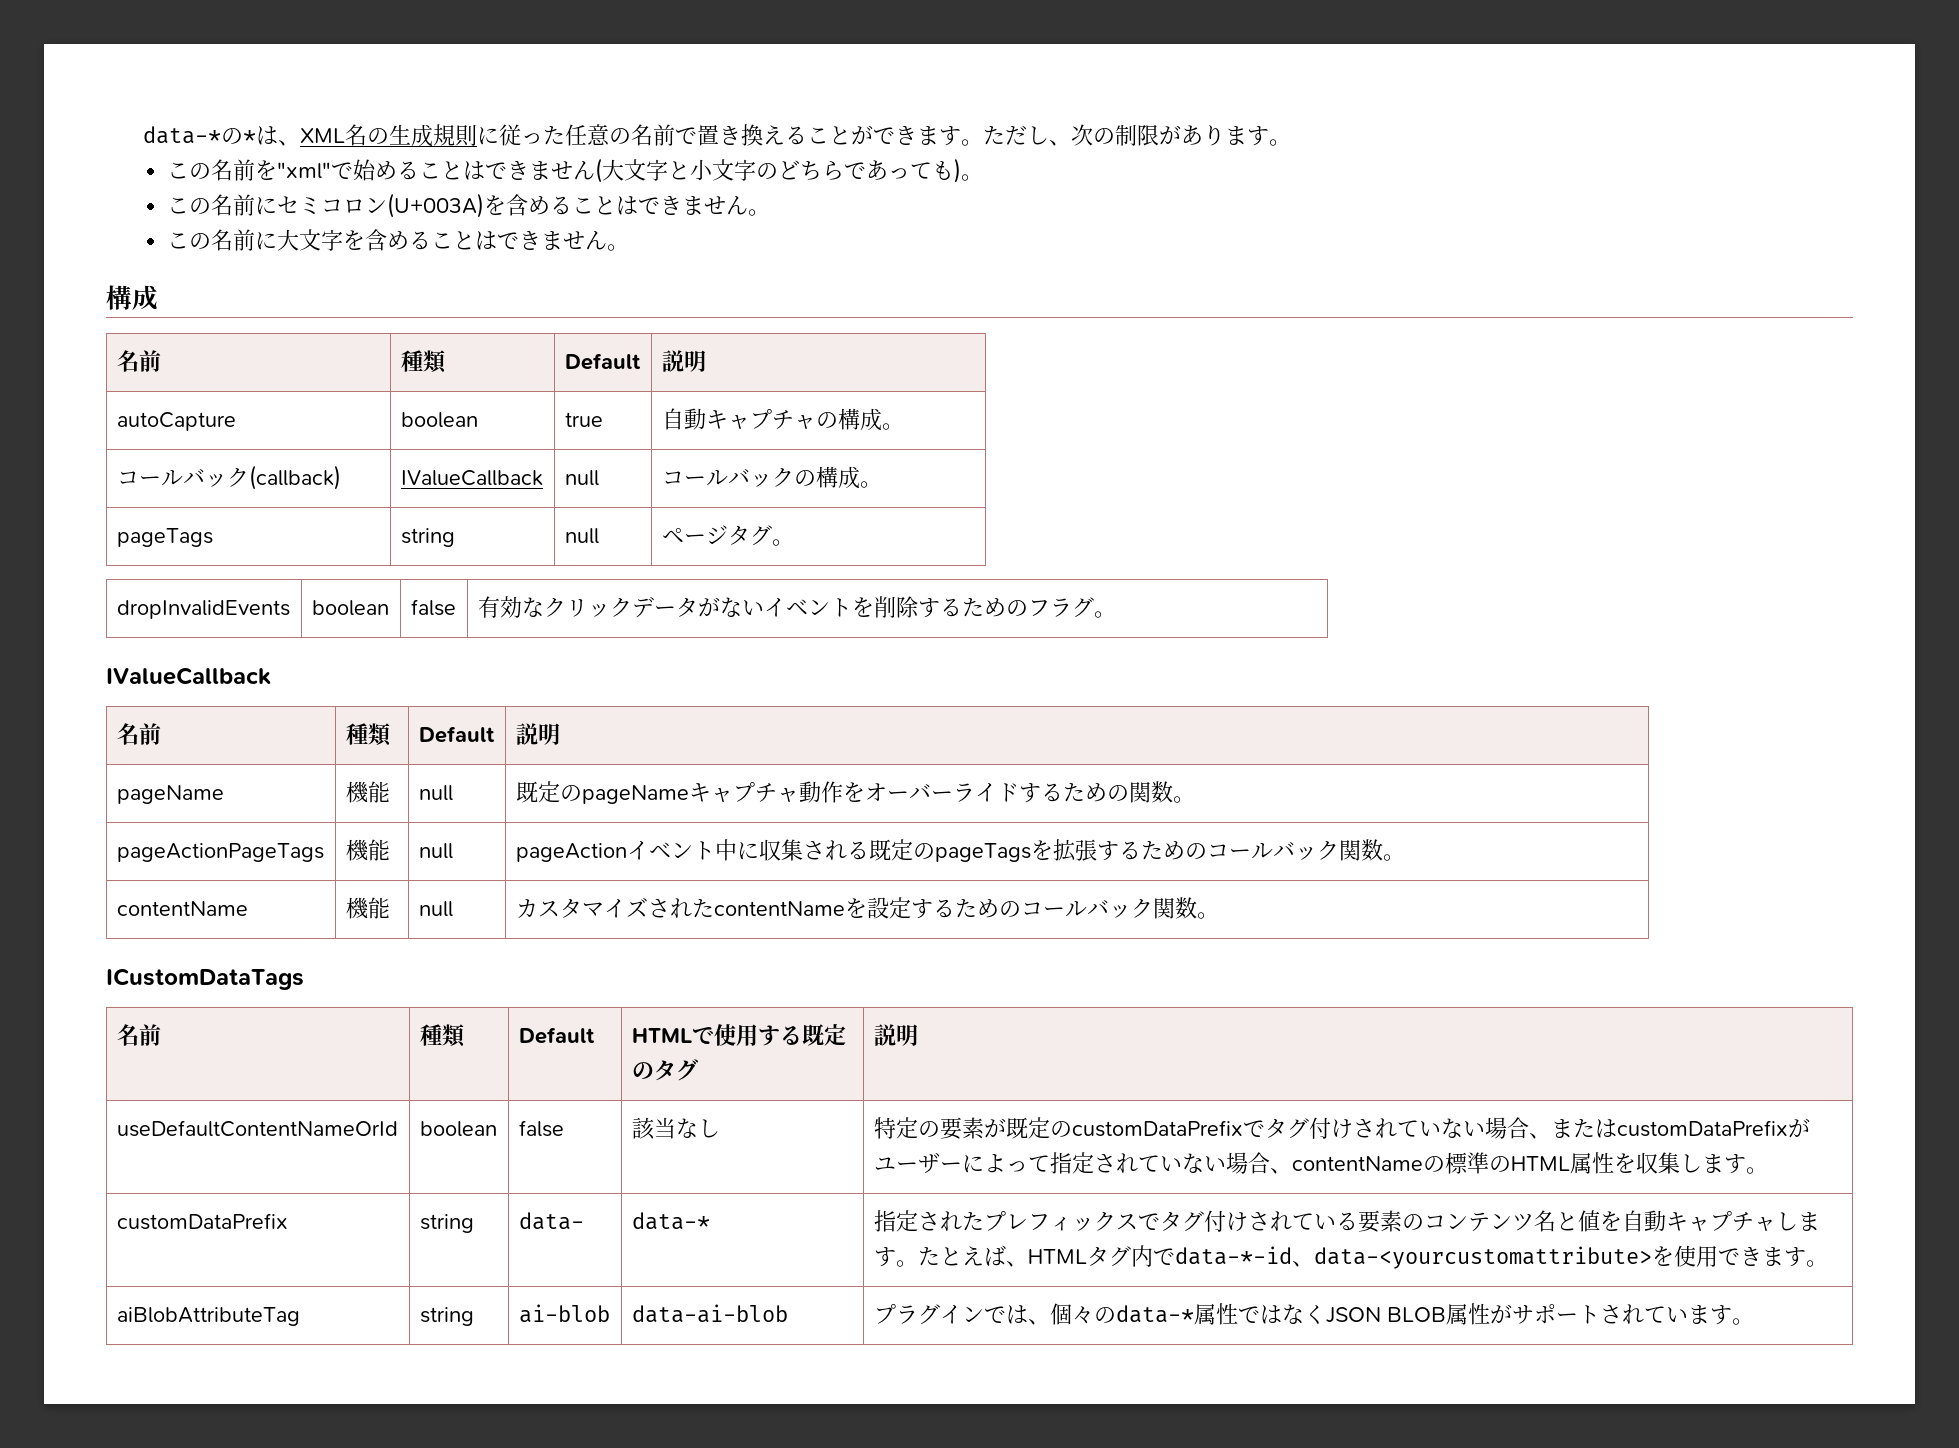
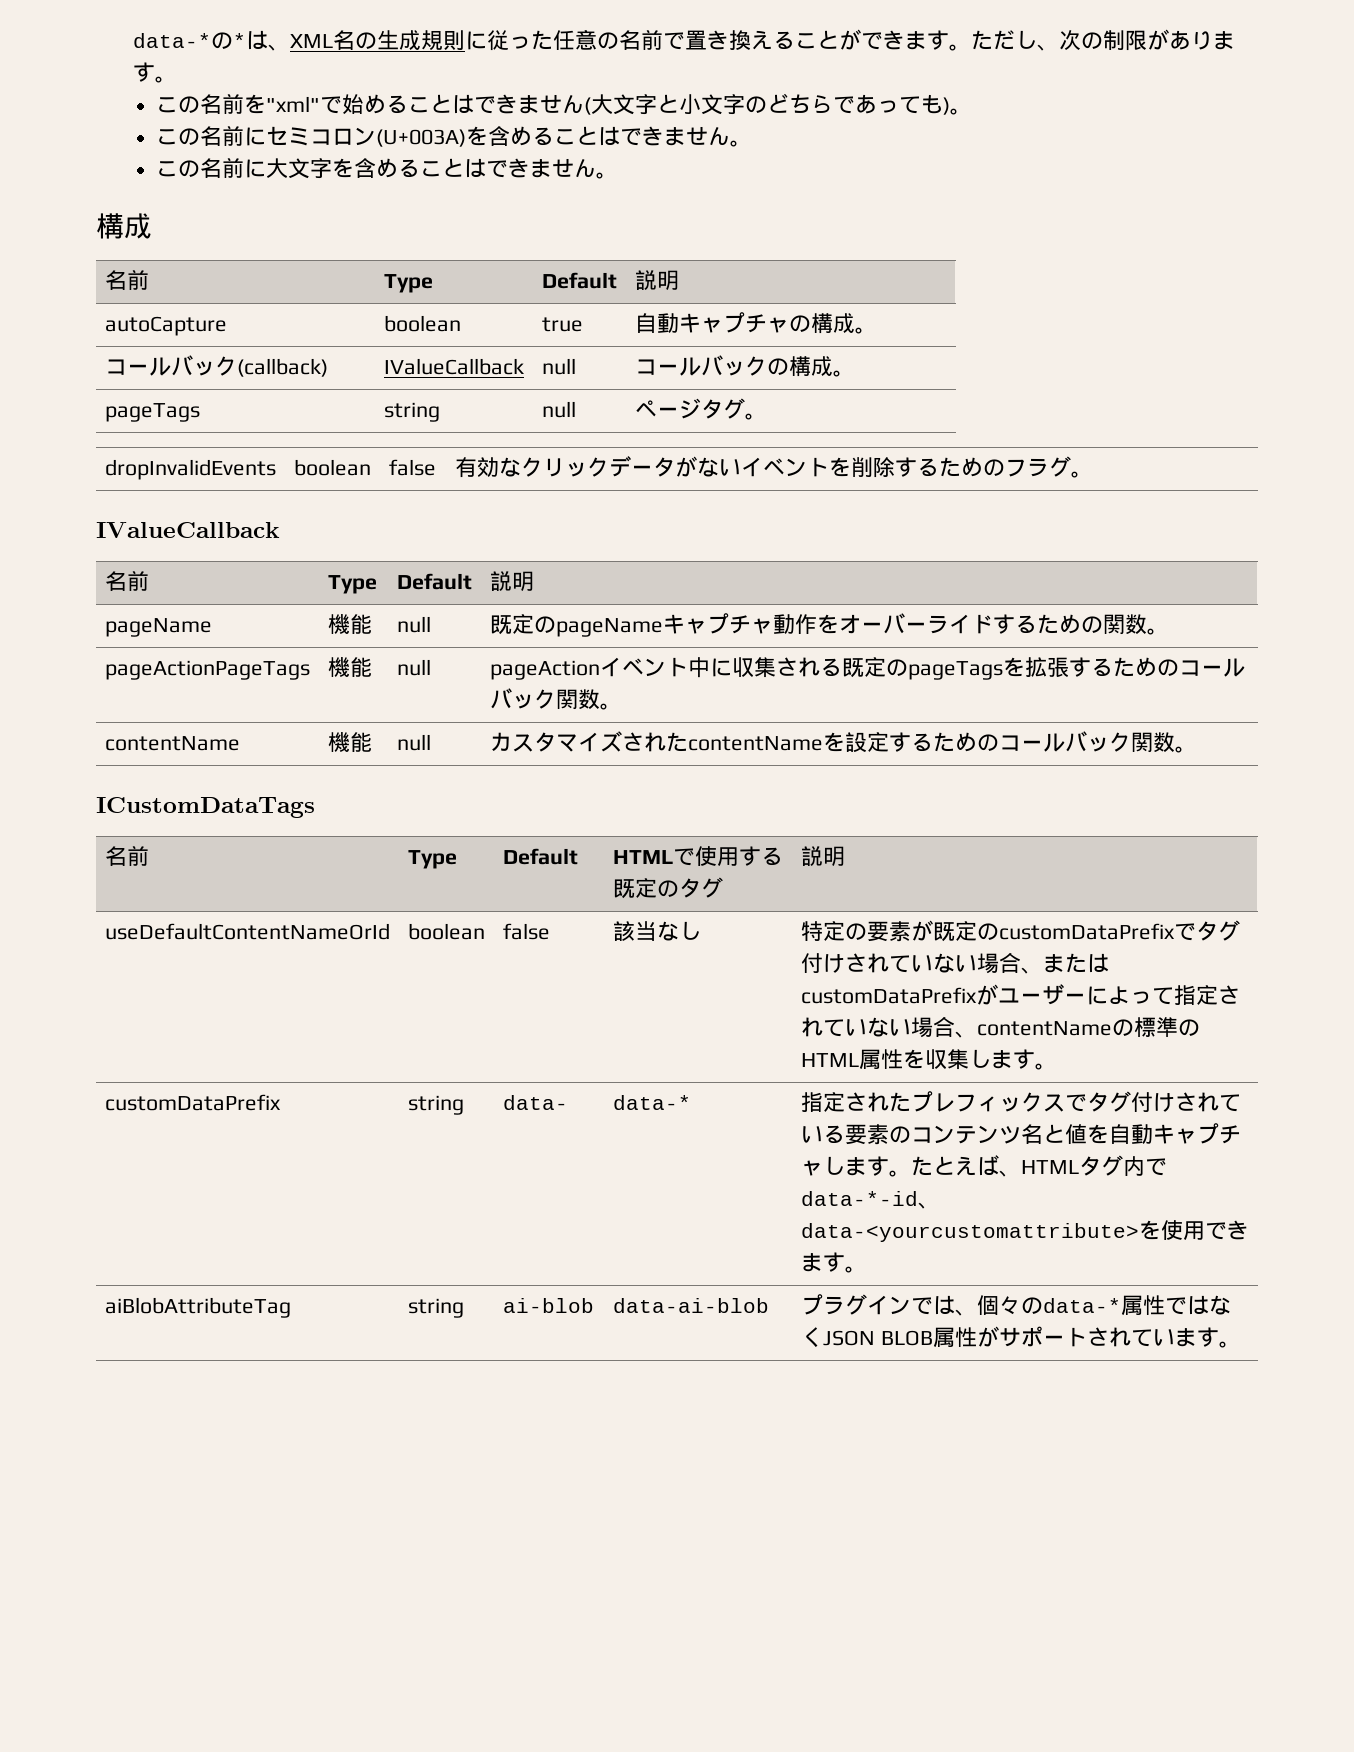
  この名前に大文字を含めることはできません。
  構成
- 名前 | 種類 | Default | 説明
+ 名前 | Type | Default | 説明
  dropInvalidEvents | boolean | false | 有効なクリックデータがないイベントを削除するためのフラグ。
  IValueCallback
- 名前 | 種類 | Default | 説明
+ 名前 | Type | Default | 説明
- 名前 | 種類 | Default | HTMLで使用する既定のタグ | 説明
+ 名前 | Type | Default | HTMLで使用する既定のタグ | 説明

